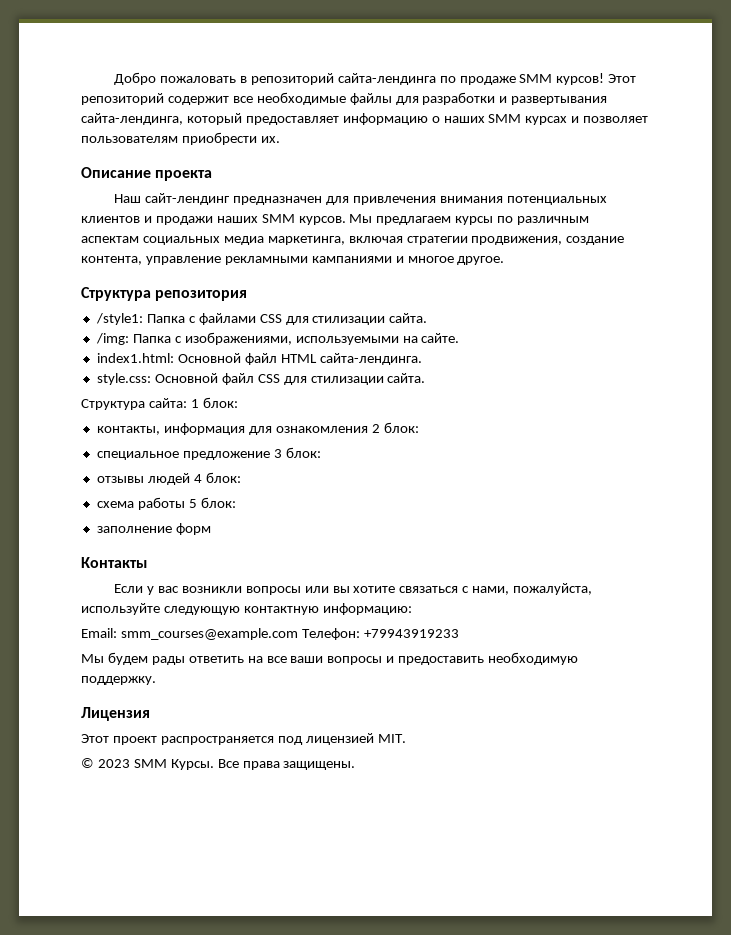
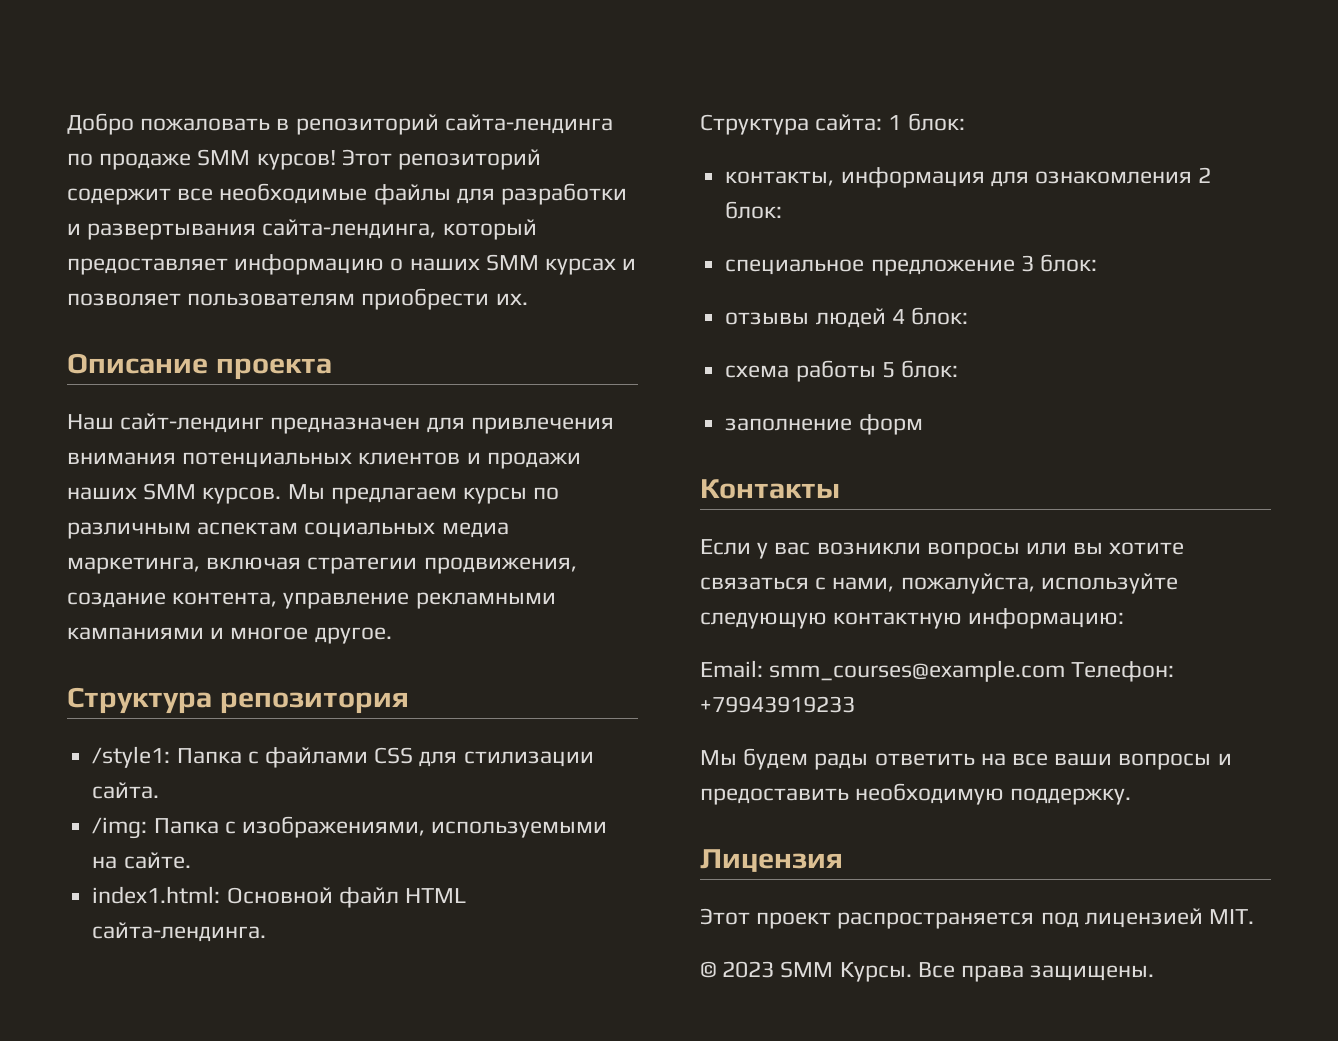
- style.css: Основной файл CSS для стилизации сайта.

